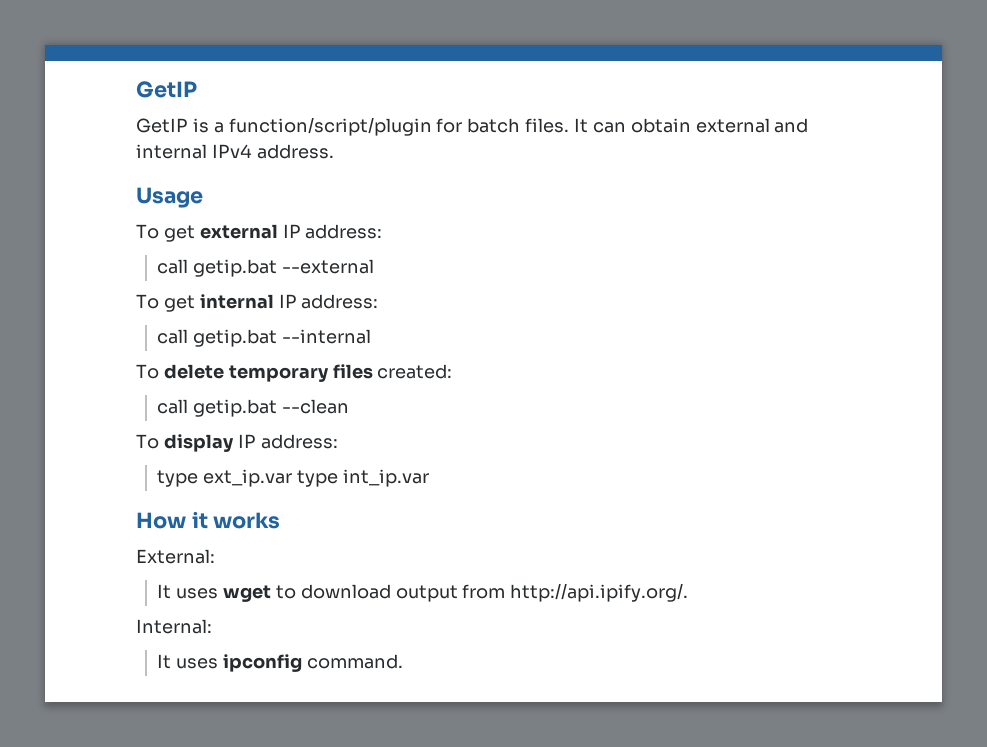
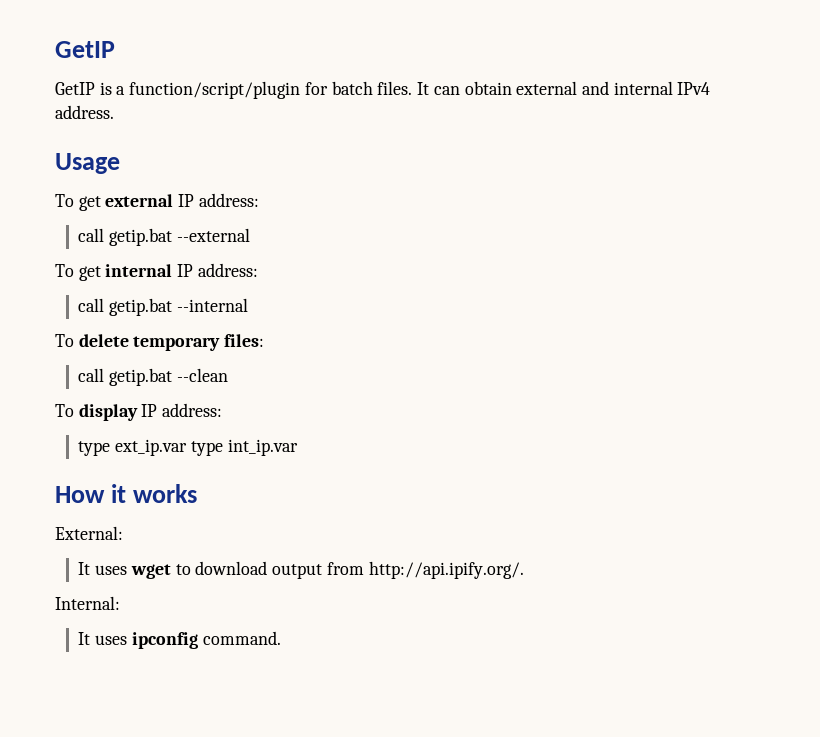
- To delete temporary files created:
+ To delete temporary files:

